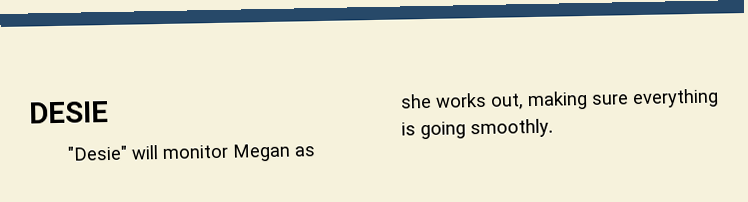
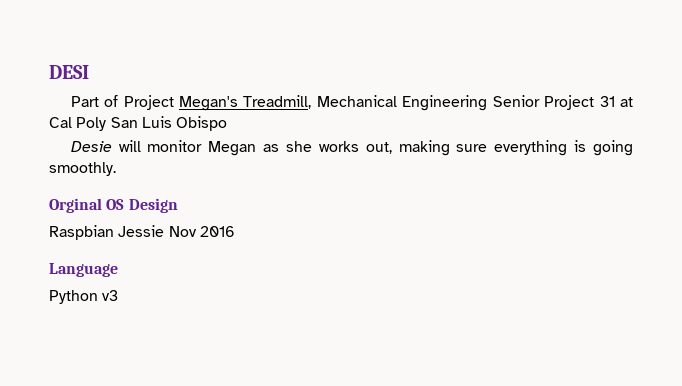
- DESIE
- "Desie" will monitor Megan as she works out, making sure everything is going smoothly.
+ DESI
+ Part of Project Megan's Treadmill, Mechanical Engineering Senior Project 31 at Cal Poly San Luis Obispo
+ Desie will monitor Megan as she works out, making sure everything is going smoothly.
+ Orginal OS Design
+ Raspbian Jessie Nov 2016
+ Language
+ Python v3

